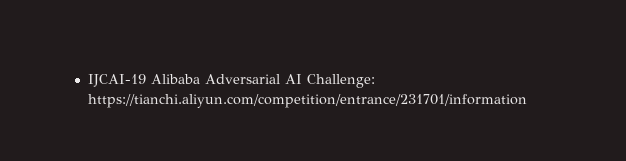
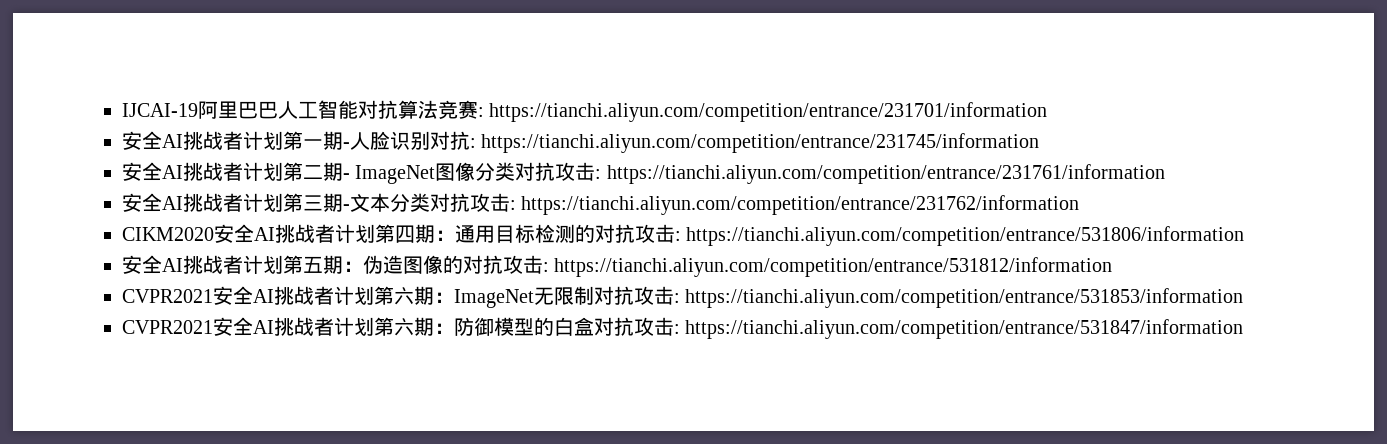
- IJCAI-19 Alibaba Adversarial AI Challenge: https://tianchi.aliyun.com/competition/entrance/231701/information
+ IJCAI-19阿里巴巴人工智能对抗算法竞赛: https://tianchi.aliyun.com/competition/entrance/231701/information
+ 安全AI挑战者计划第一期-人脸识别对抗: https://tianchi.aliyun.com/competition/entrance/231745/information
+ 安全AI挑战者计划第二期- ImageNet图像分类对抗攻击: https://tianchi.aliyun.com/competition/entrance/231761/information
+ 安全AI挑战者计划第三期-文本分类对抗攻击: https://tianchi.aliyun.com/competition/entrance/231762/information
+ CIKM2020安全AI挑战者计划第四期：通用目标检测的对抗攻击: https://tianchi.aliyun.com/competition/entrance/531806/information
+ 安全AI挑战者计划第五期：伪造图像的对抗攻击: https://tianchi.aliyun.com/competition/entrance/531812/information
+ CVPR2021安全AI挑战者计划第六期：ImageNet无限制对抗攻击: https://tianchi.aliyun.com/competition/entrance/531853/information
+ CVPR2021安全AI挑战者计划第六期：防御模型的白盒对抗攻击: https://tianchi.aliyun.com/competition/entrance/531847/information

